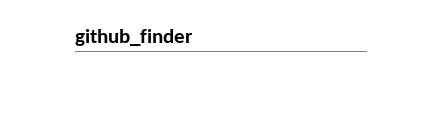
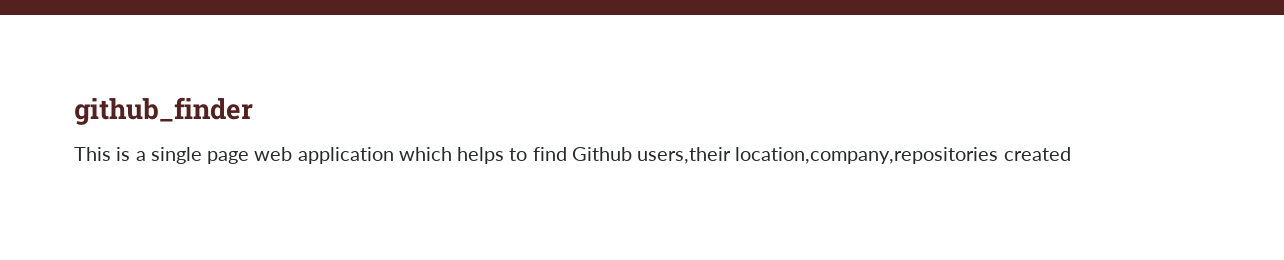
+ This is a single page web application which helps to find Github users,their location,company,repositories created

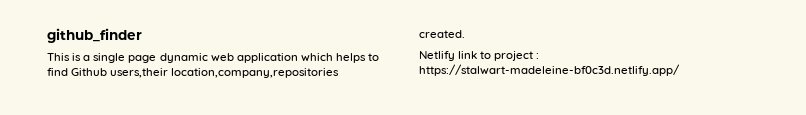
- This is a single page web application which helps to find Github users,their location,company,repositories created
+ This is a single page dynamic web application which helps to find Github users,their location,company,repositories created.
+ Netlify link to project : https://stalwart-madeleine-bf0c3d.netlify.app/

